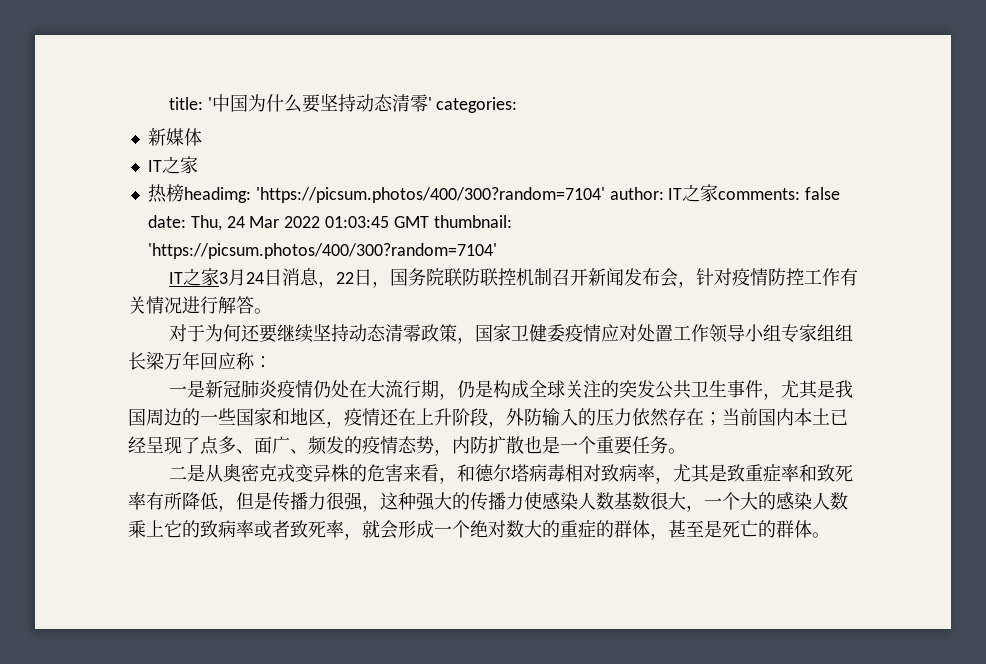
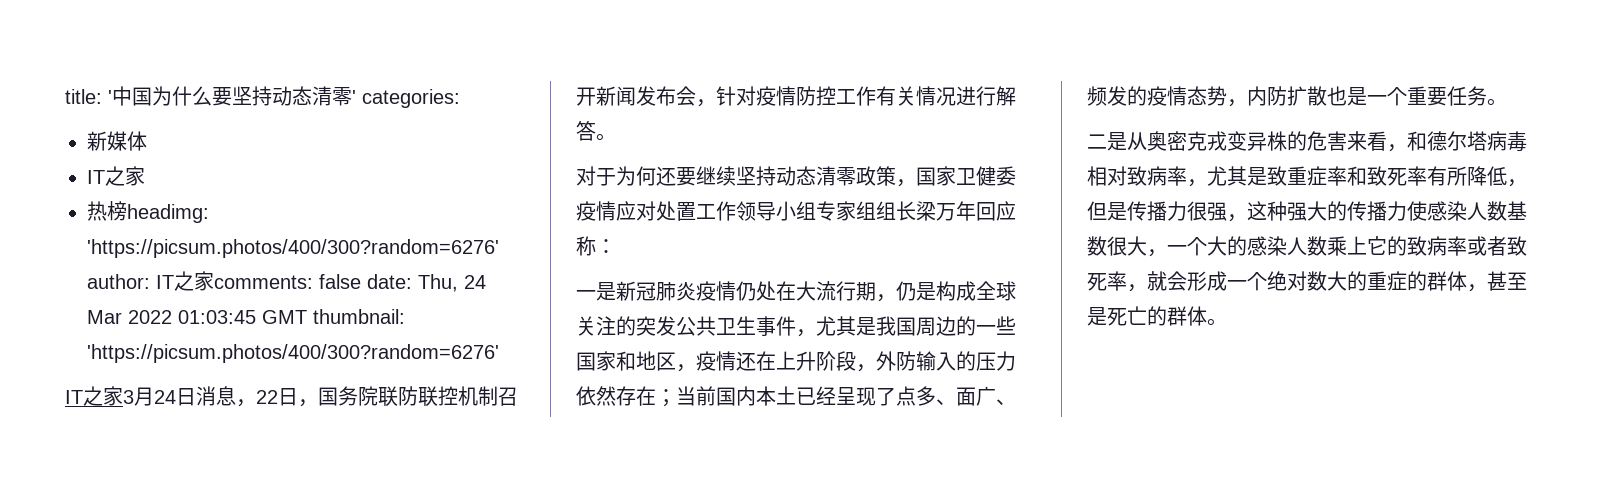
- 热榜headimg: 'https://picsum.photos/400/300?random=7104' author: IT之家comments: false date: Thu, 24 Mar 2022 01:03:45 GMT thumbnail: 'https://picsum.photos/400/300?random=7104'
+ 热榜headimg: 'https://picsum.photos/400/300?random=6276' author: IT之家comments: false date: Thu, 24 Mar 2022 01:03:45 GMT thumbnail: 'https://picsum.photos/400/300?random=6276'

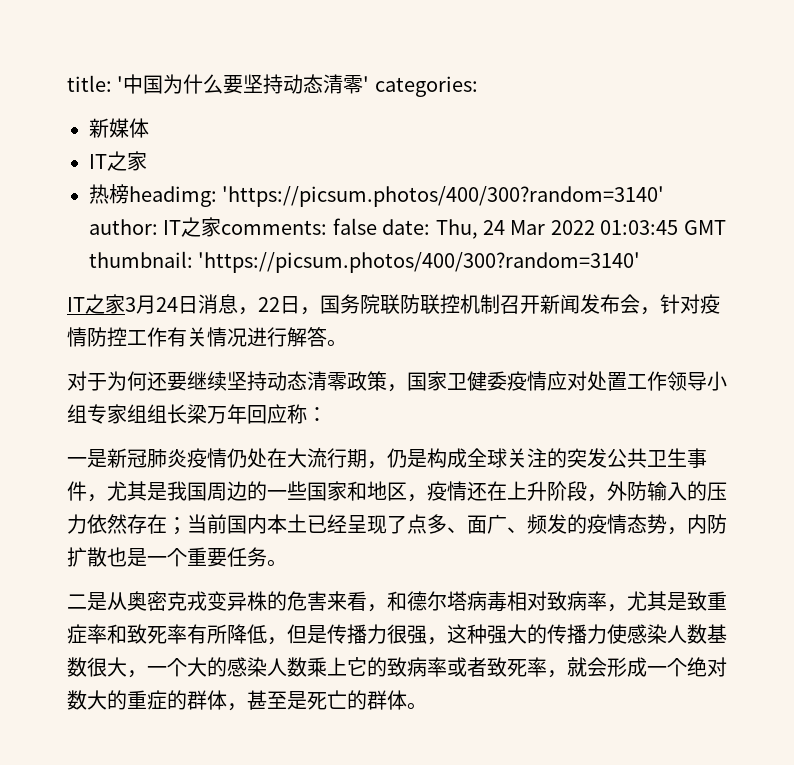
- 热榜headimg: 'https://picsum.photos/400/300?random=6276' author: IT之家comments: false date: Thu, 24 Mar 2022 01:03:45 GMT thumbnail: 'https://picsum.photos/400/300?random=6276'
+ 热榜headimg: 'https://picsum.photos/400/300?random=3140' author: IT之家comments: false date: Thu, 24 Mar 2022 01:03:45 GMT thumbnail: 'https://picsum.photos/400/300?random=3140'

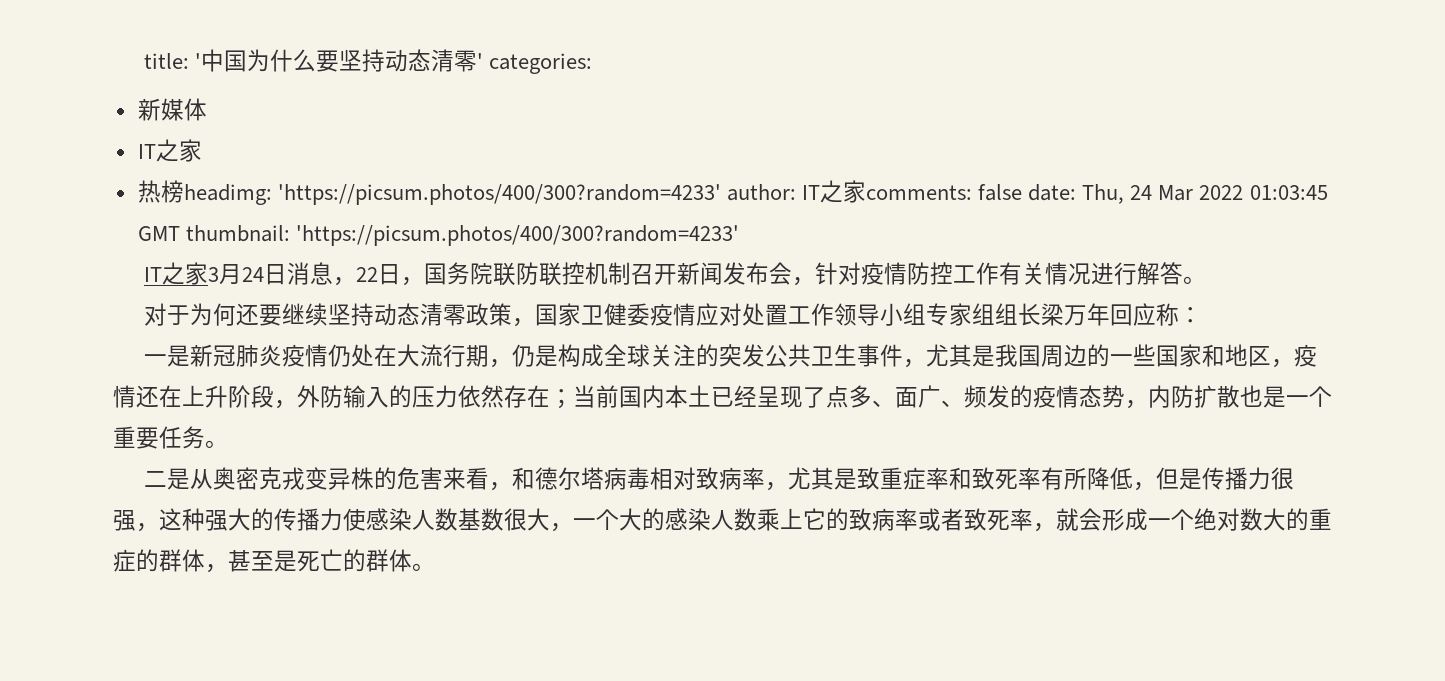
- 热榜headimg: 'https://picsum.photos/400/300?random=3140' author: IT之家comments: false date: Thu, 24 Mar 2022 01:03:45 GMT thumbnail: 'https://picsum.photos/400/300?random=3140'
+ 热榜headimg: 'https://picsum.photos/400/300?random=4233' author: IT之家comments: false date: Thu, 24 Mar 2022 01:03:45 GMT thumbnail: 'https://picsum.photos/400/300?random=4233'

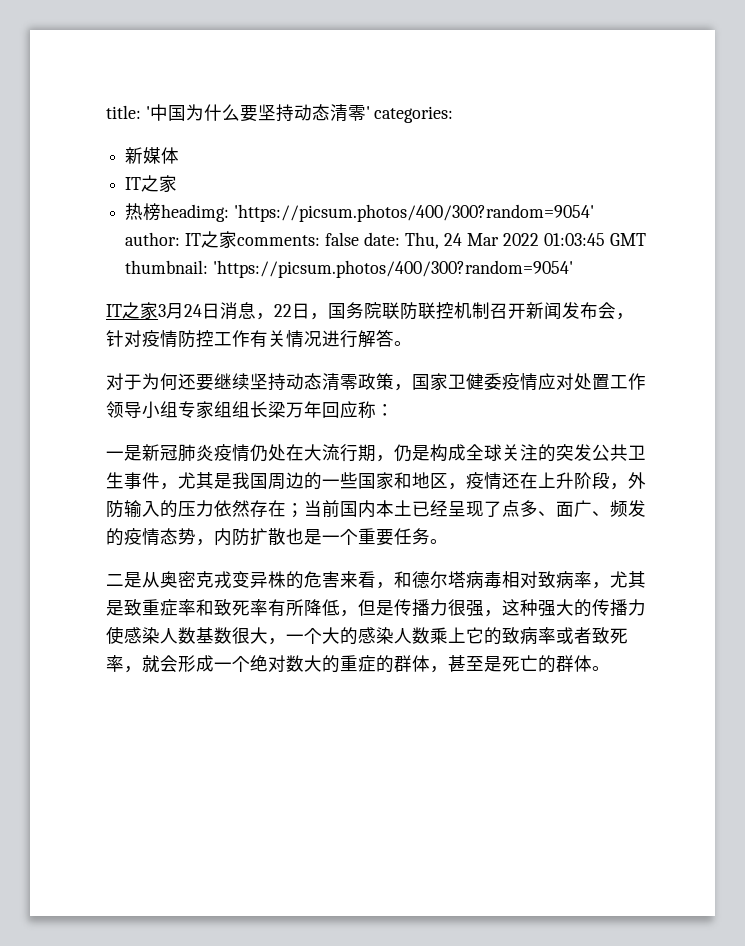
- 热榜headimg: 'https://picsum.photos/400/300?random=4233' author: IT之家comments: false date: Thu, 24 Mar 2022 01:03:45 GMT thumbnail: 'https://picsum.photos/400/300?random=4233'
+ 热榜headimg: 'https://picsum.photos/400/300?random=9054' author: IT之家comments: false date: Thu, 24 Mar 2022 01:03:45 GMT thumbnail: 'https://picsum.photos/400/300?random=9054'

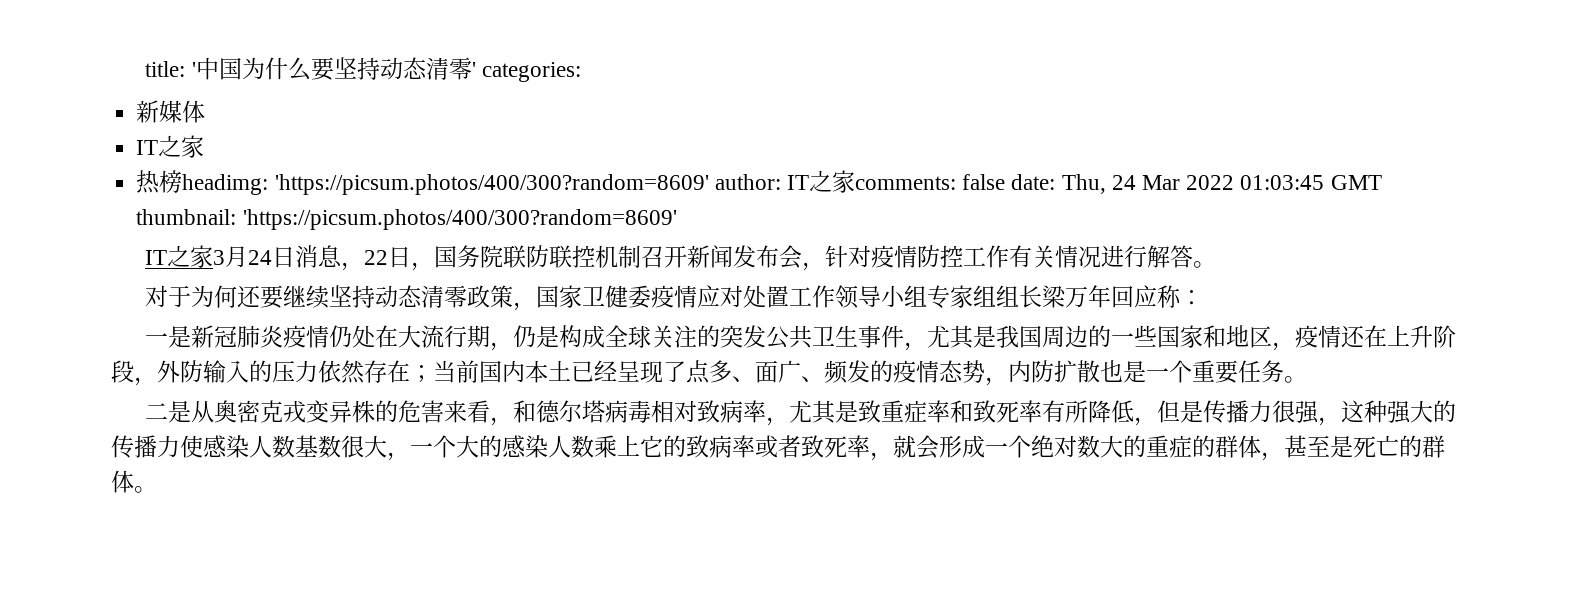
- 热榜headimg: 'https://picsum.photos/400/300?random=9054' author: IT之家comments: false date: Thu, 24 Mar 2022 01:03:45 GMT thumbnail: 'https://picsum.photos/400/300?random=9054'
+ 热榜headimg: 'https://picsum.photos/400/300?random=8609' author: IT之家comments: false date: Thu, 24 Mar 2022 01:03:45 GMT thumbnail: 'https://picsum.photos/400/300?random=8609'

